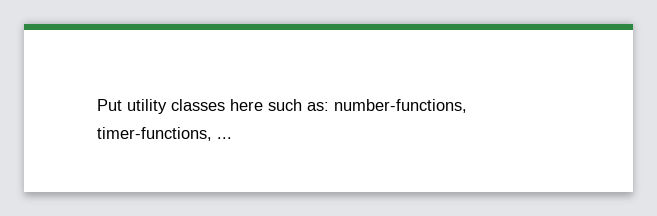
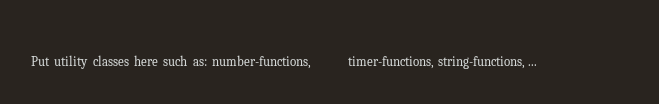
- Put utility classes here such as: number-functions, timer-functions, ...
+ Put utility classes here such as: number-functions, timer-functions, string-functions, ...

